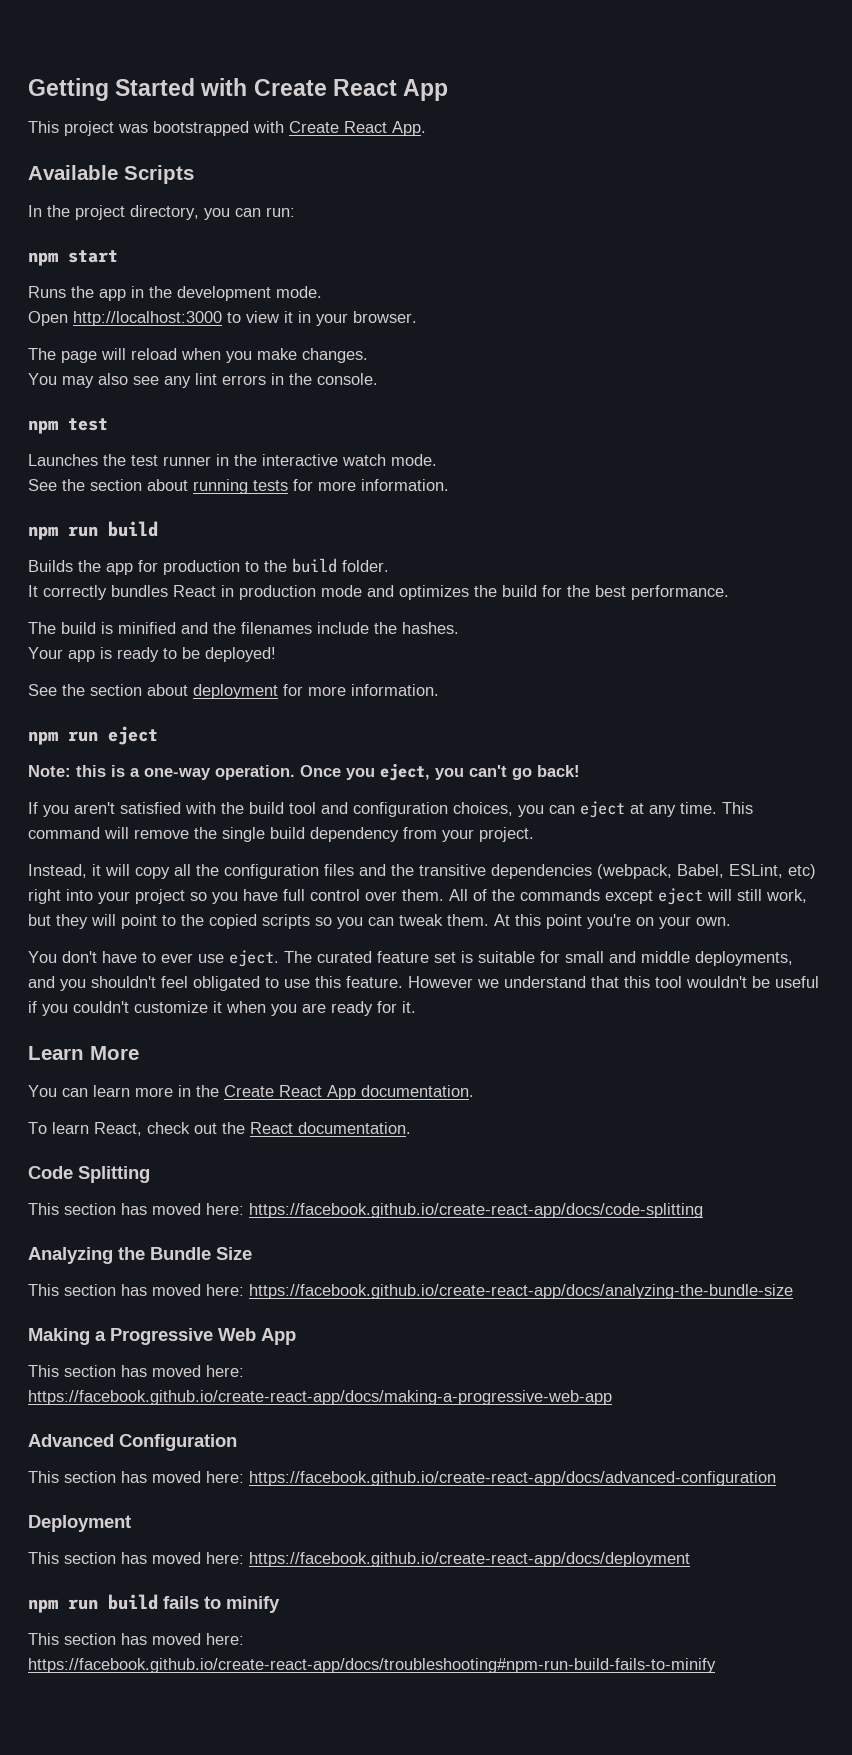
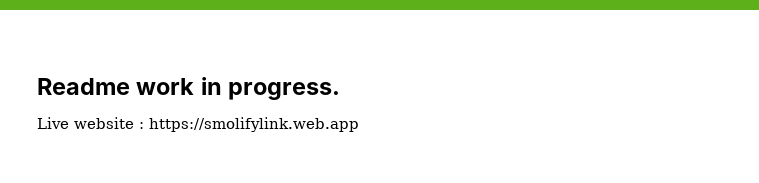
- Getting Started with Create React App
- This project was bootstrapped with Create React App.
- Available Scripts
- In the project directory, you can run:
- npm start
- Runs the app in the development mode.
- Open http://localhost:3000 to view it in your browser.
- The page will reload when you make changes.
- You may also see any lint errors in the console.
- npm test
- Launches the test runner in the interactive watch mode.
- See the section about running tests for more information.
- npm run build
- Builds the app for production to the build folder.
- It correctly bundles React in production mode and optimizes the build for the best performance.
- The build is minified and the filenames include the hashes.
- Your app is ready to be deployed!
- See the section about deployment for more information.
- npm run eject
- Note: this is a one-way operation. Once you eject, you can't go back!
- If you aren't satisfied with the build tool and configuration choices, you can eject at any time. This command will remove the single build dependency from your project.
- Instead, it will copy all the configuration files and the transitive dependencies (webpack, Babel, ESLint, etc) right into your project so you have full control over them. All of the commands except eject will still work, but they will point to the copied scripts so you can tweak them. At this point you're on your own.
- You don't have to ever use eject. The curated feature set is suitable for small and middle deployments, and you shouldn't feel obligated to use this feature. However we understand that this tool wouldn't be useful if you couldn't customize it when you are ready for it.
- Learn More
- You can learn more in the Create React App documentation.
- To learn React, check out the React documentation.
- Code Splitting
- This section has moved here: https://facebook.github.io/create-react-app/docs/code-splitting
- Analyzing the Bundle Size
- This section has moved here: https://facebook.github.io/create-react-app/docs/analyzing-the-bundle-size
- Making a Progressive Web App
- This section has moved here: https://facebook.github.io/create-react-app/docs/making-a-progressive-web-app
- Advanced Configuration
- This section has moved here: https://facebook.github.io/create-react-app/docs/advanced-configuration
- Deployment
- This section has moved here: https://facebook.github.io/create-react-app/docs/deployment
- npm run build fails to minify
- This section has moved here: https://facebook.github.io/create-react-app/docs/troubleshooting#npm-run-build-fails-to-minify
+ Readme work in progress.
+ Live website : https://smolifylink.web.app

